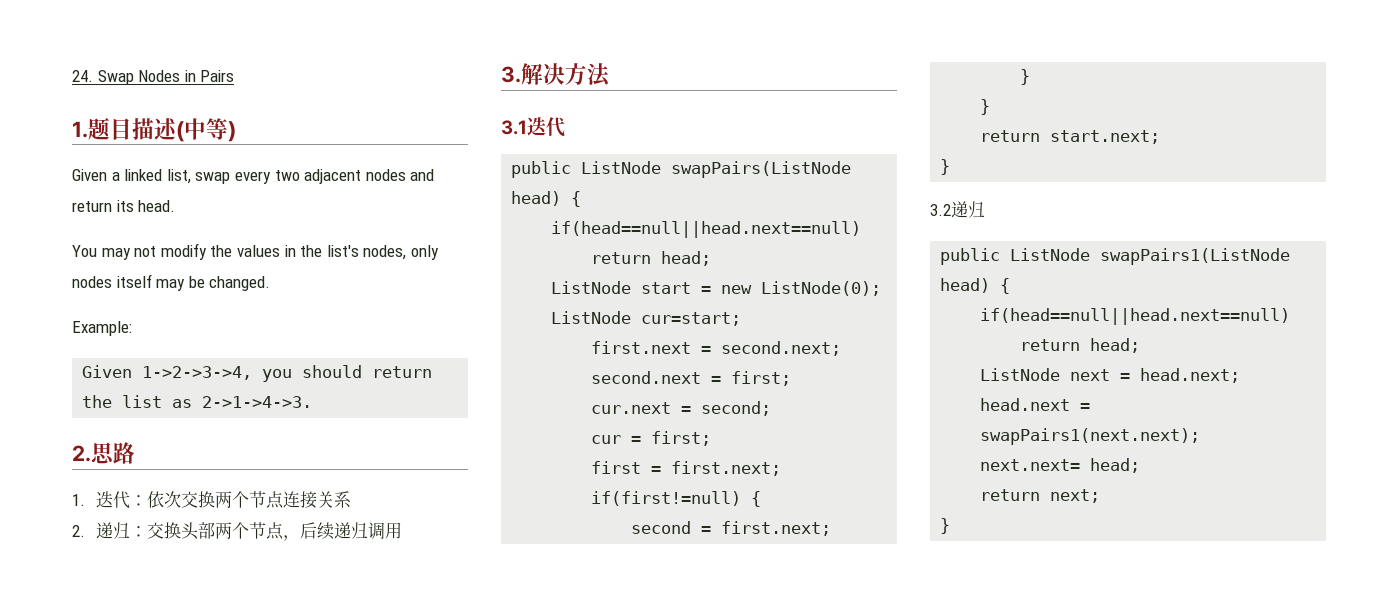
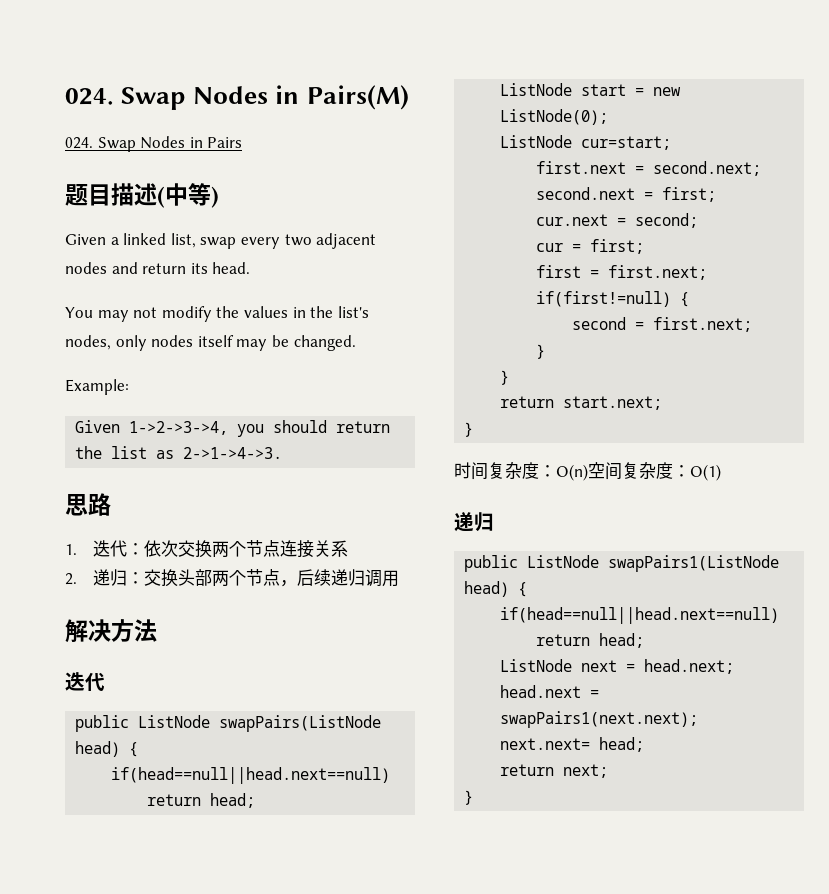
- 24. Swap Nodes in Pairs
+ 024. Swap Nodes in Pairs(M)
+ 024. Swap Nodes in Pairs
- 1.题目描述(中等)
+ 题目描述(中等)
- 2.思路
+ 思路
- 3.解决方法
- 3.1迭代
+ 解决方法
+ 迭代
- 3.2递归
+ 时间复杂度：O(n)空间复杂度：O(1)
+ 递归

